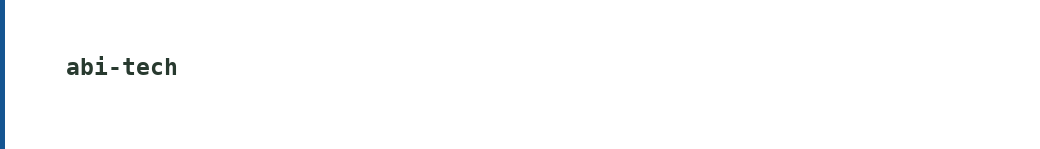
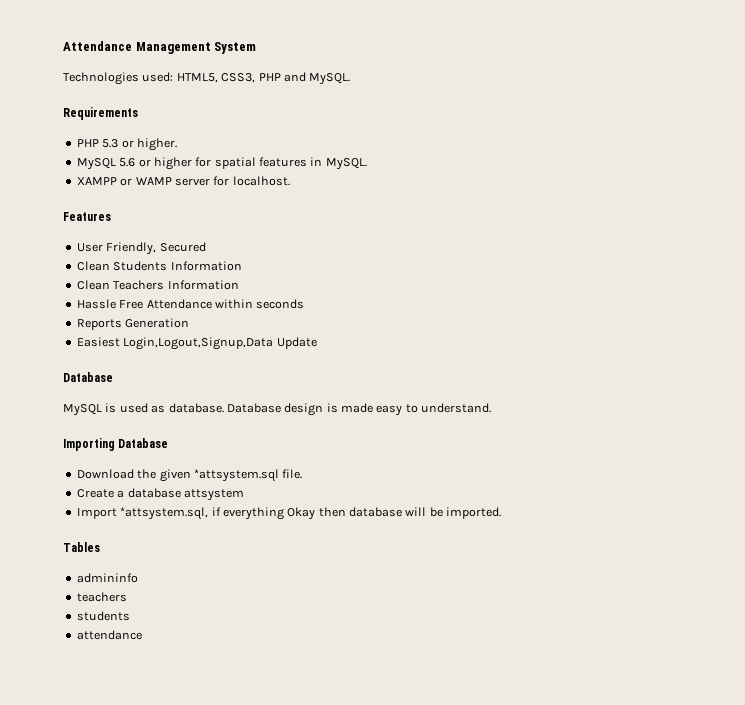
- abi-tech
+ Attendance Management System
+ Technologies used: HTML5, CSS3, PHP and MySQL.
+ Requirements
+ PHP 5.3 or higher.
+ MySQL 5.6 or higher for spatial features in MySQL.
+ XAMPP or WAMP server for localhost.
+ Features
+ User Friendly, Secured
+ Clean Students Information
+ Clean Teachers Information
+ Hassle Free Attendance within seconds
+ Reports Generation
+ Easiest Login,Logout,Signup,Data Update
+ Database
+ MySQL is used as database. Database design is made easy to understand.
+ Importing Database
+ Download the given *attsystem.sql file.
+ Create a database attsystem
+ Import *attsystem.sql, if everything Okay then database will be imported.
+ Tables
+ admininfo
+ teachers
+ students
+ attendance

